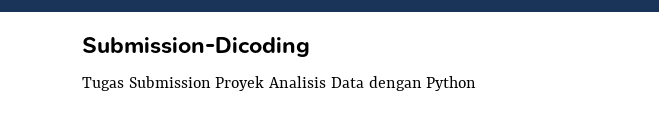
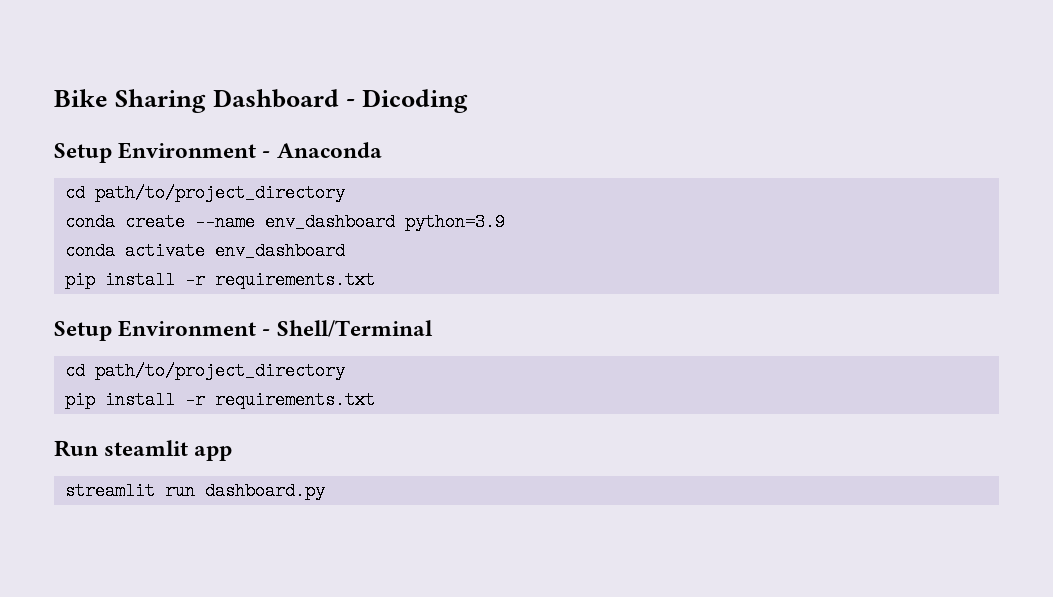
- Submission-Dicoding
- Tugas Submission Proyek Analisis Data dengan Python
+ Bike Sharing Dashboard - Dicoding
+ Setup Environment - Anaconda
+ cd path/to/project_directory
+ conda create --name env_dashboard python=3.9
+ conda activate env_dashboard
+ pip install -r requirements.txt
+ Setup Environment - Shell/Terminal
+ cd path/to/project_directory
+ pip install -r requirements.txt
+ Run steamlit app
+ streamlit run dashboard.py

